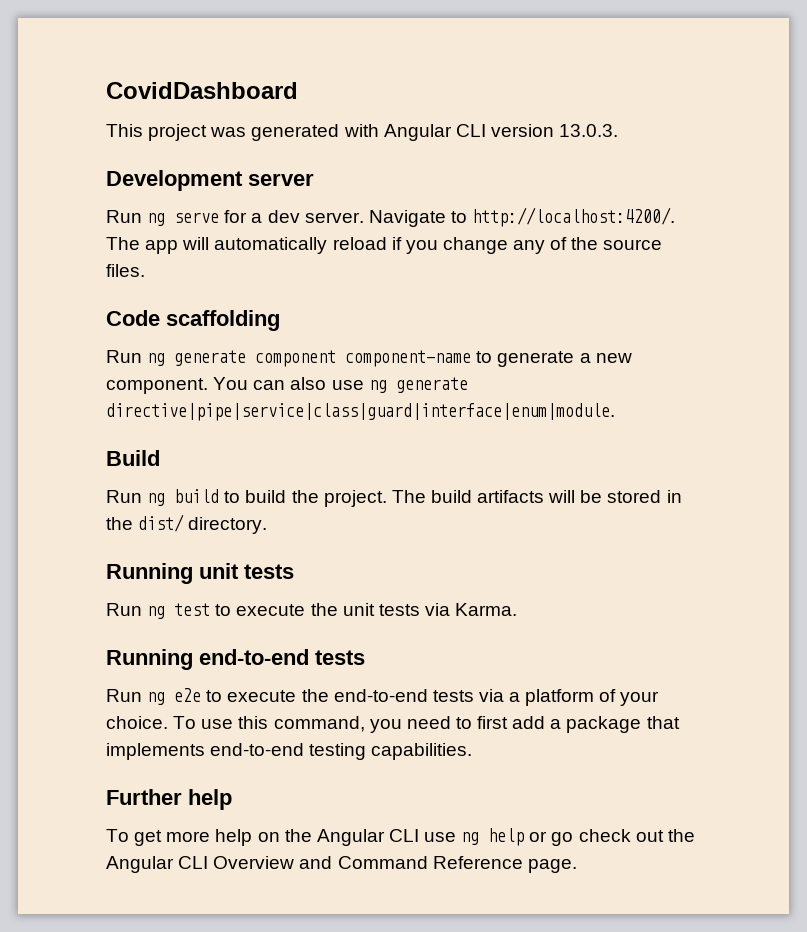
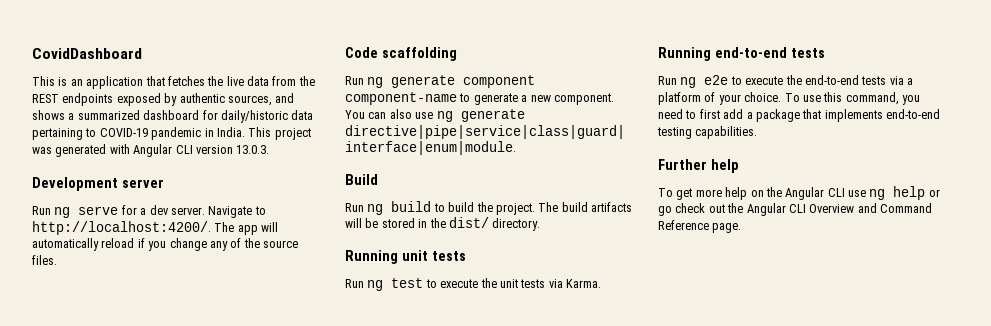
- This project was generated with Angular CLI version 13.0.3.
+ This is an application that fetches the live data from the REST endpoints exposed by authentic sources, and shows a summarized dashboard for daily/historic data pertaining to COVID-19 pandemic in India. This project was generated with Angular CLI version 13.0.3.

